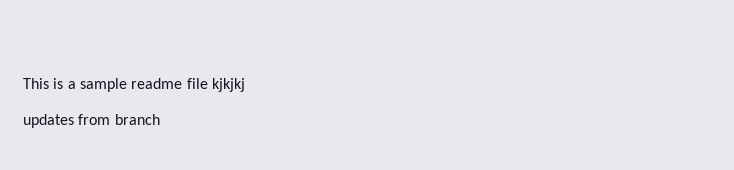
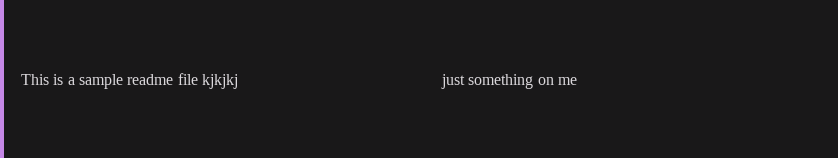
- updates from branch
+ just something on me

